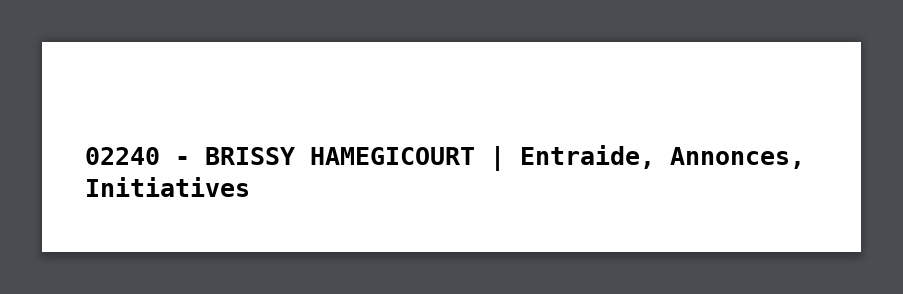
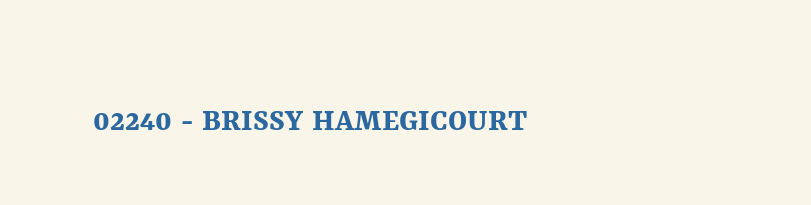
- 02240 - BRISSY HAMEGICOURT | Entraide, Annonces, Initiatives
+ 02240 - BRISSY HAMEGICOURT

